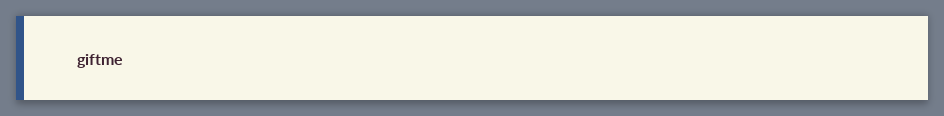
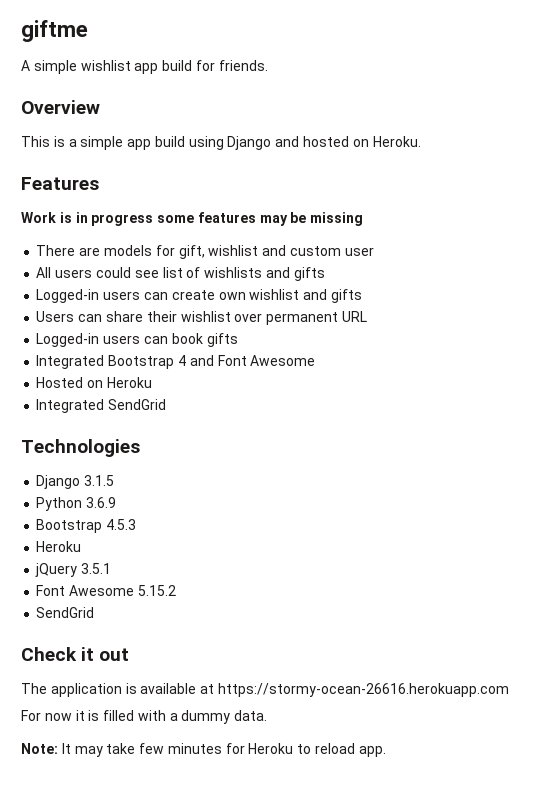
+ A simple wishlist app build for friends.
+ Overview
+ This is a simple app build using Django and hosted on Heroku.
+ Features
+ Work is in progress some features may be missing
+ There are models for gift, wishlist and custom user
+ All users could see list of wishlists and gifts
+ Logged-in users can create own wishlist and gifts
+ Users can share their wishlist over permanent URL
+ Logged-in users can book gifts
+ Integrated Bootstrap 4 and Font Awesome
+ Hosted on Heroku
+ Integrated SendGrid
+ Technologies
+ Django 3.1.5
+ Python 3.6.9
+ Bootstrap 4.5.3
+ Heroku
+ jQuery 3.5.1
+ Font Awesome 5.15.2
+ SendGrid
+ Check it out
+ The application is available at https://stormy-ocean-26616.herokuapp.com
+ For now it is filled with a dummy data.
+ Note: It may take few minutes for Heroku to reload app.

